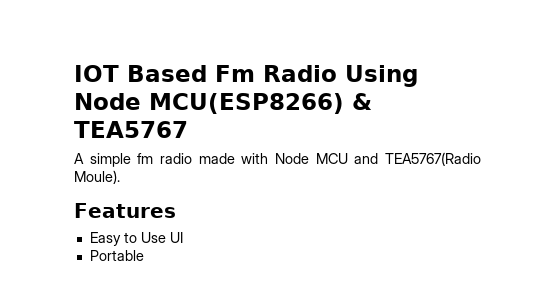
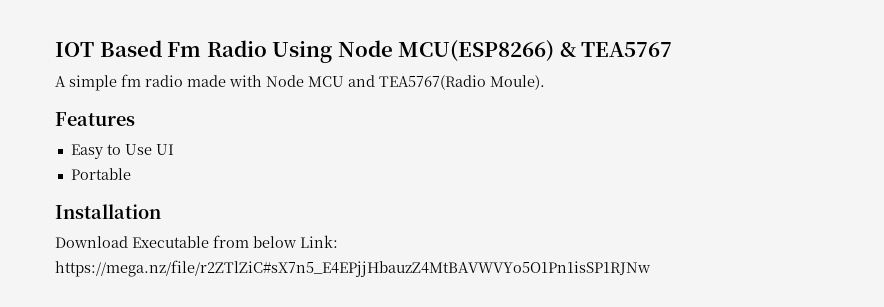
+ Installation
+ Download Executable from below Link: https://mega.nz/file/r2ZTlZiC#sX7n5_E4EPjjHbauzZ4MtBAVWVYo5O1Pn1isSP1RJNw

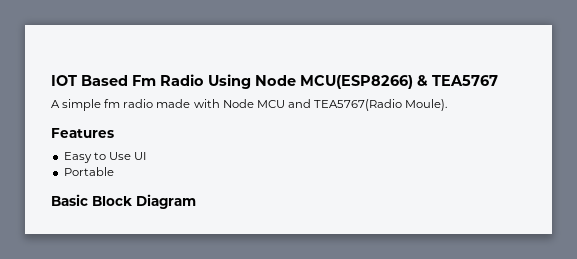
- Installation
- Download Executable from below Link: https://mega.nz/file/r2ZTlZiC#sX7n5_E4EPjjHbauzZ4MtBAVWVYo5O1Pn1isSP1RJNw
+ Basic Block Diagram

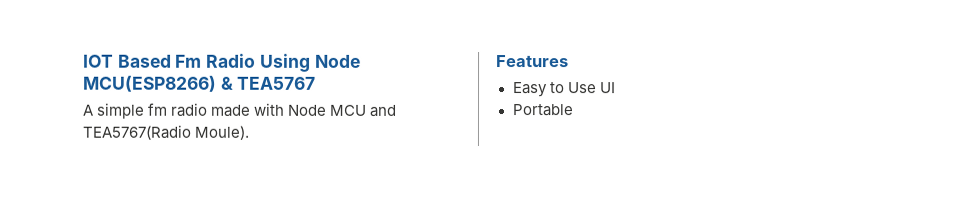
- Basic Block Diagram

